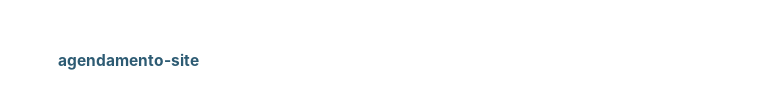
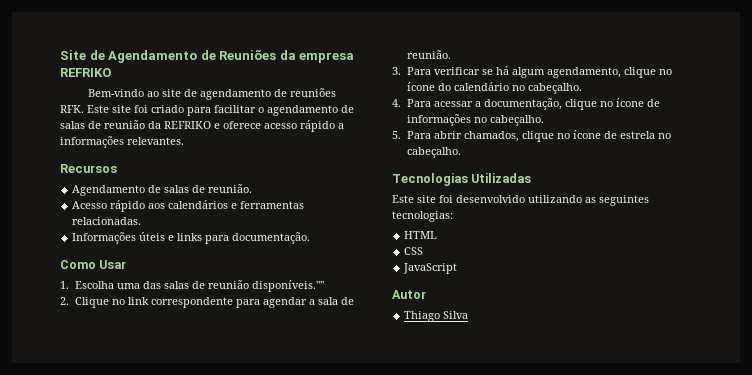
- agendamento-site
+ Site de Agendamento de Reuniões da empresa REFRIKO
+ Bem-vindo ao site de agendamento de reuniões RFK. Este site foi criado para facilitar o agendamento de salas de reunião da REFRIKO e oferece acesso rápido a informações relevantes.
+ Recursos
+ Agendamento de salas de reunião.
+ Acesso rápido aos calendários e ferramentas relacionadas.
+ Informações úteis e links para documentação.
+ Como Usar
+ 1. Escolha uma das salas de reunião disponíveis.""
+ 2. Clique no link correspondente para agendar a sala de reunião.
+ 3. Para verificar se há algum agendamento, clique no ícone do calendário no cabeçalho.
+ 4. Para acessar a documentação, clique no ícone de informações no cabeçalho.
+ 5. Para abrir chamados, clique no ícone de estrela no cabeçalho.
+ Tecnologias Utilizadas
+ Este site foi desenvolvido utilizando as seguintes tecnologias:
+ HTML
+ CSS
+ JavaScript
+ Autor
+ Thiago Silva

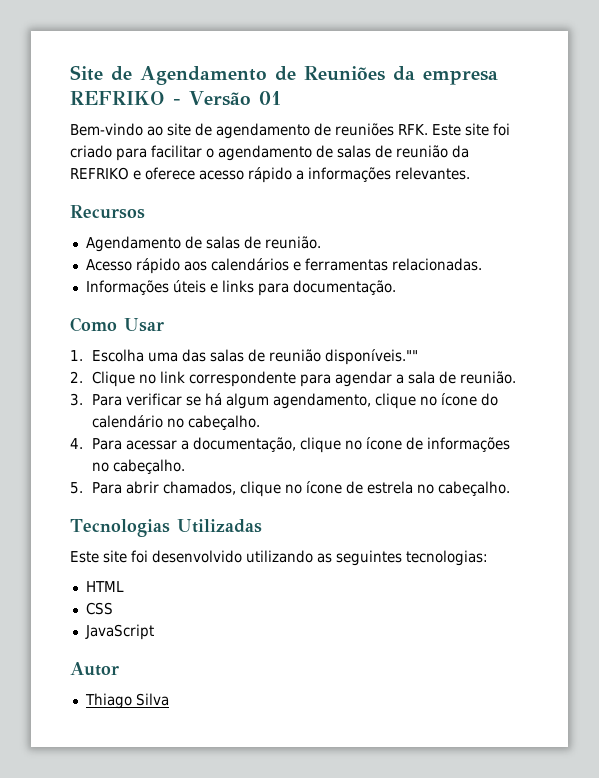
- Site de Agendamento de Reuniões da empresa REFRIKO
+ Site de Agendamento de Reuniões da empresa REFRIKO - Versão 01

